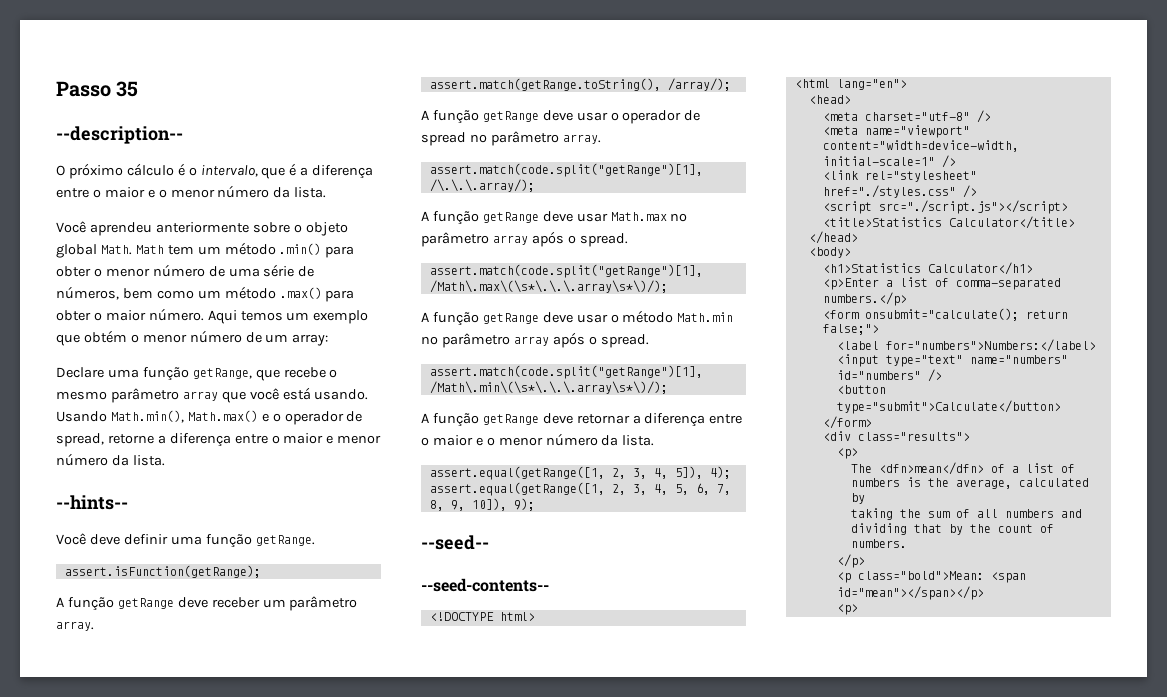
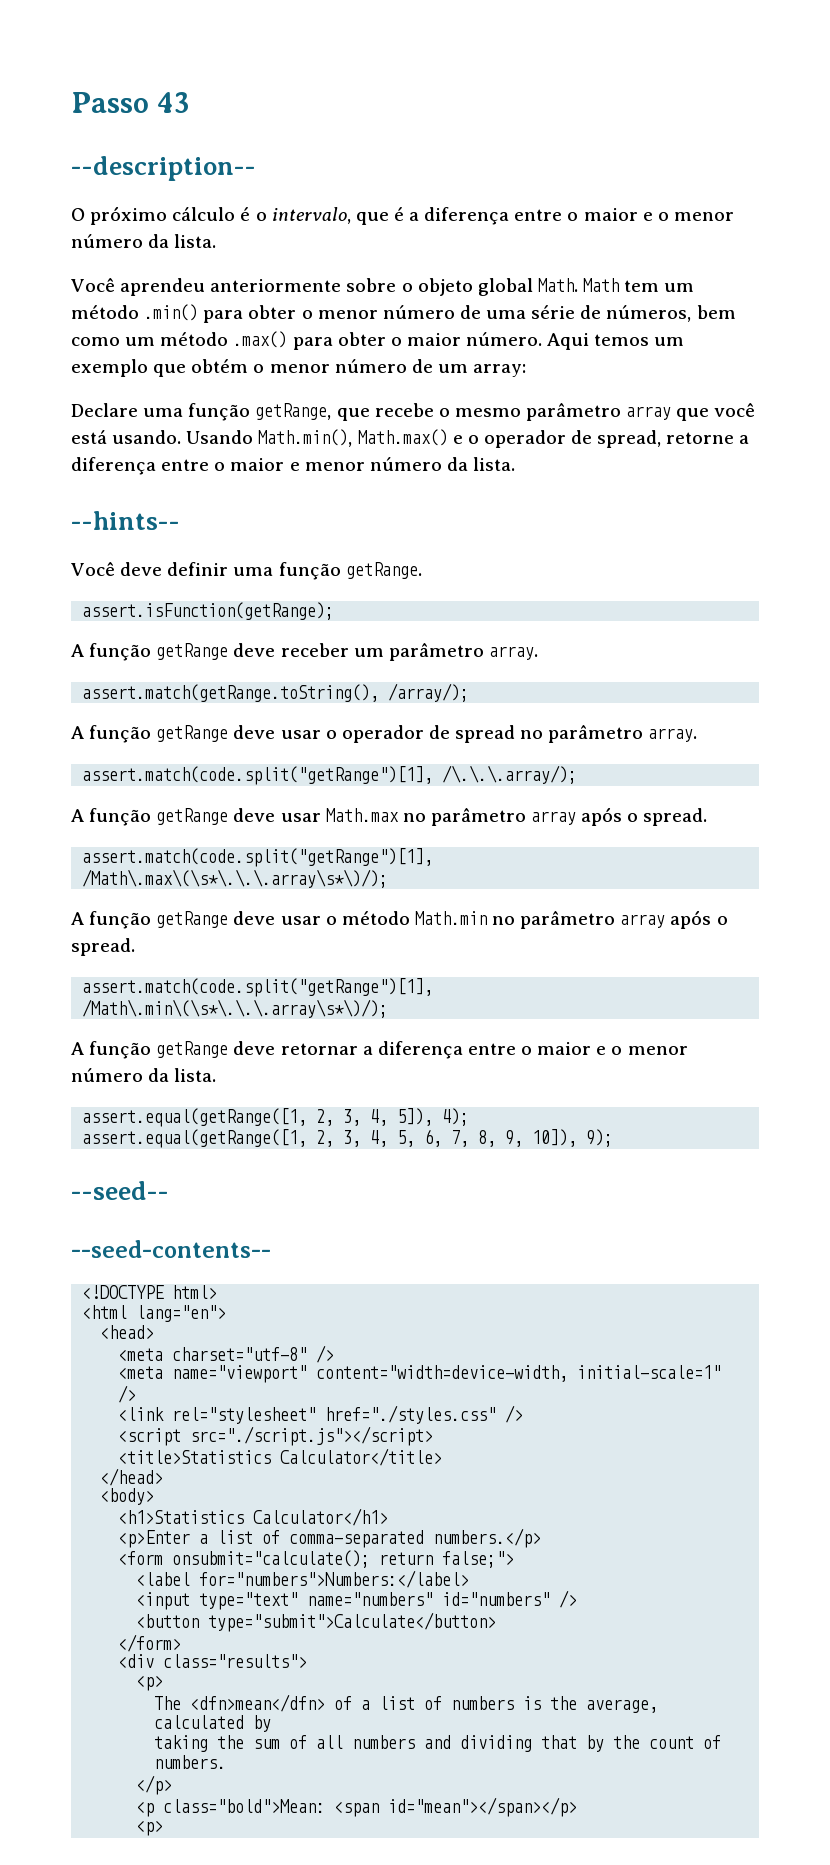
- Passo 35
+ Passo 43

